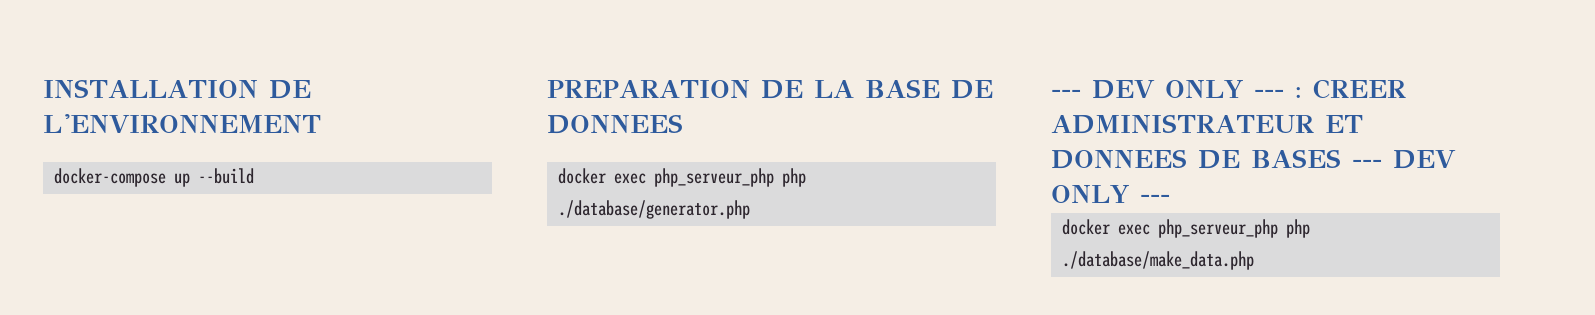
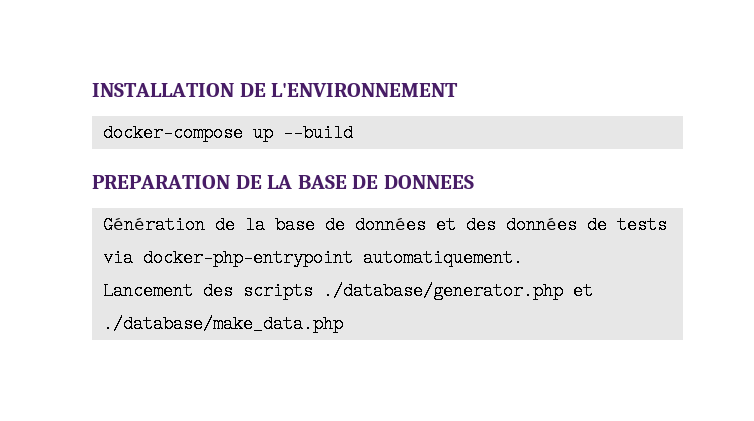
- docker exec php_serveur_php php ./database/generator.php
- --- DEV ONLY --- : CREER ADMINISTRATEUR ET DONNEES DE BASES --- DEV ONLY ---
- docker exec php_serveur_php php ./database/make_data.php
+ Génération de la base de données et des données de tests via docker-php-entrypoint automatiquement.
+ Lancement des scripts ./database/generator.php et ./database/make_data.php

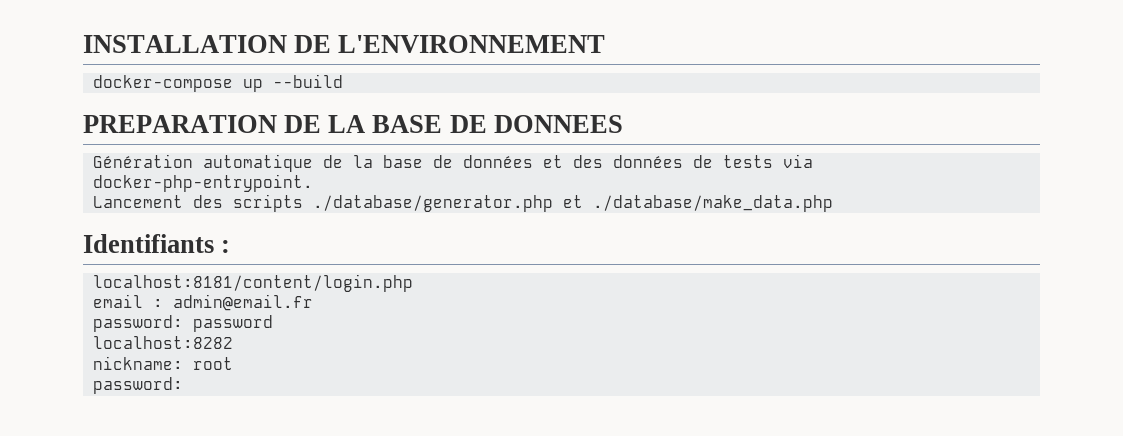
- Génération de la base de données et des données de tests via docker-php-entrypoint automatiquement.
+ Génération automatique de la base de données et des données de tests via docker-php-entrypoint.
+ Identifiants :
+ localhost:8181/content/login.php
+ email : admin@email.fr
+ password: password
+ localhost:8282
+ nickname: root
+ password:

